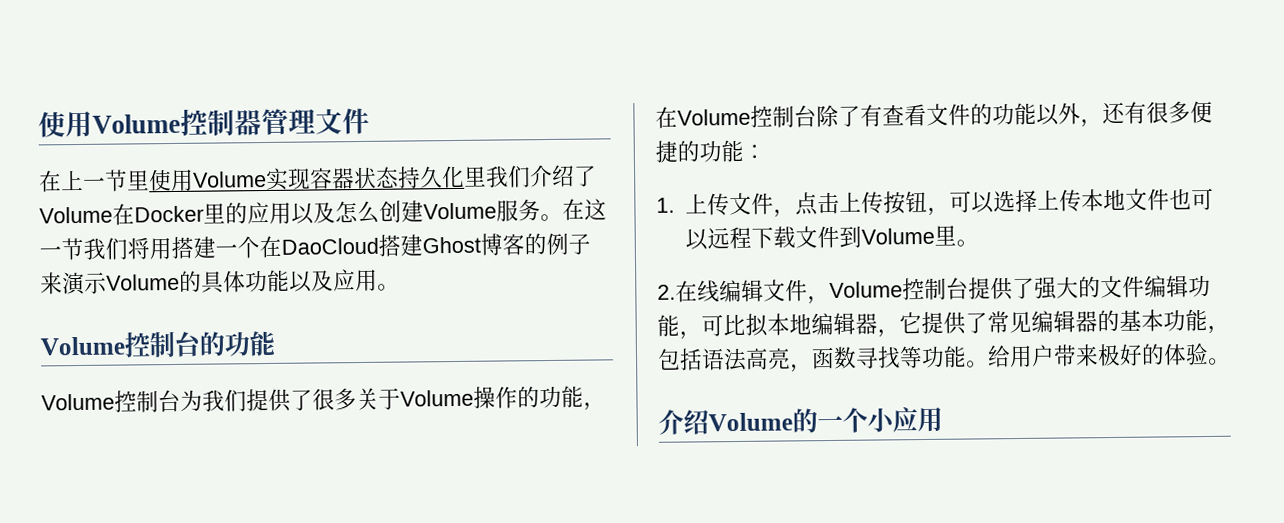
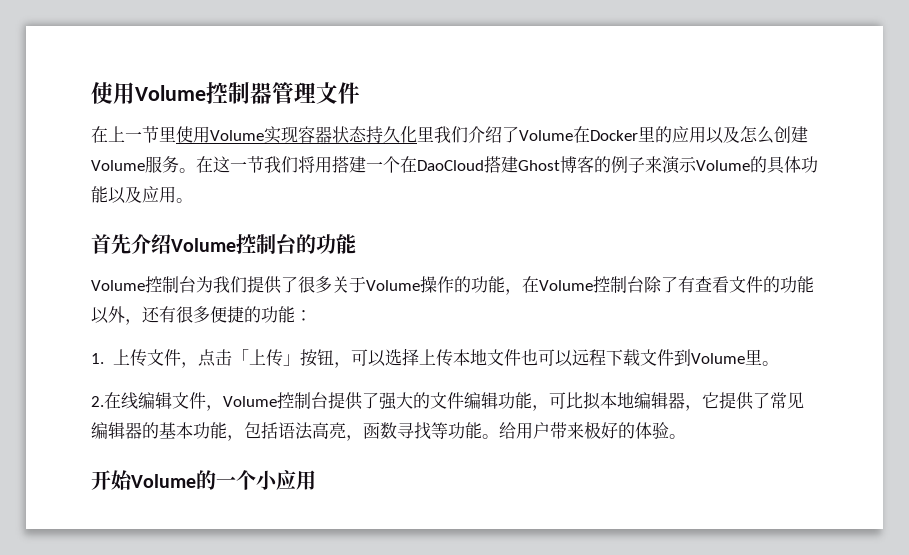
- Volume控制台的功能
+ 首先介绍Volume控制台的功能
- 1.上传文件，点击上传按钮，可以选择上传本地文件也可以远程下载文件到Volume里。
+ 1.上传文件，点击「上传」按钮，可以选择上传本地文件也可以远程下载文件到Volume里。
- 介绍Volume的一个小应用
+ 开始Volume的一个小应用

